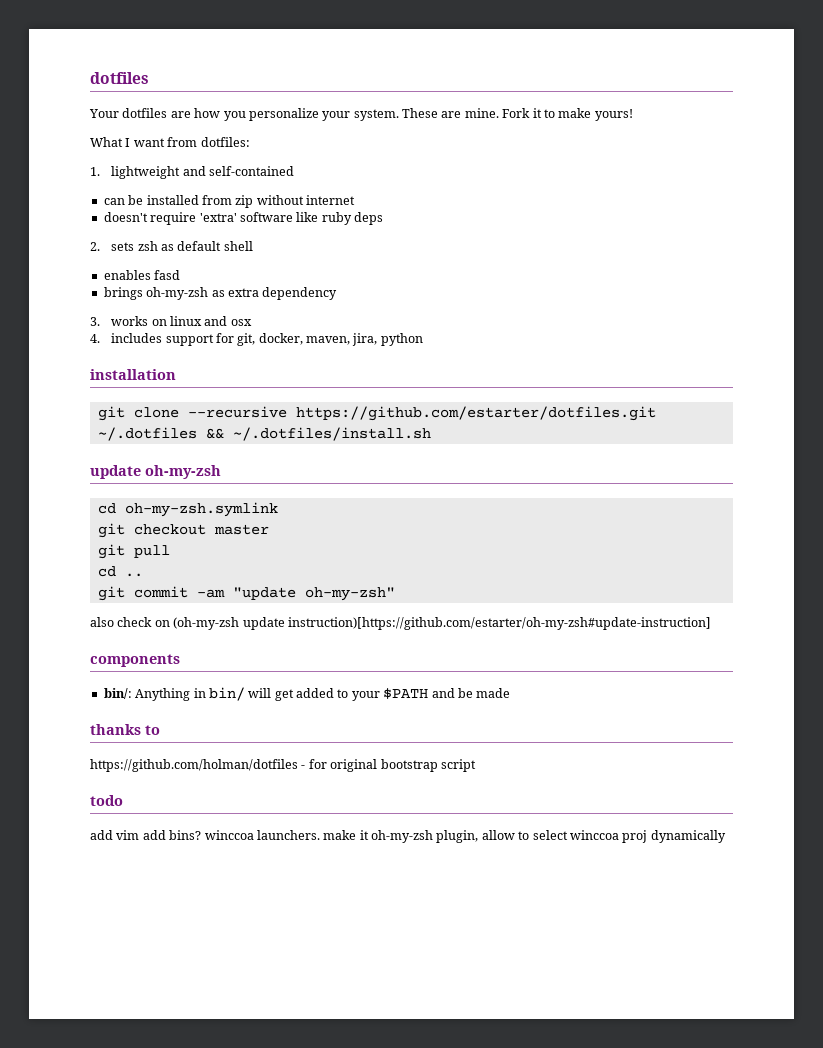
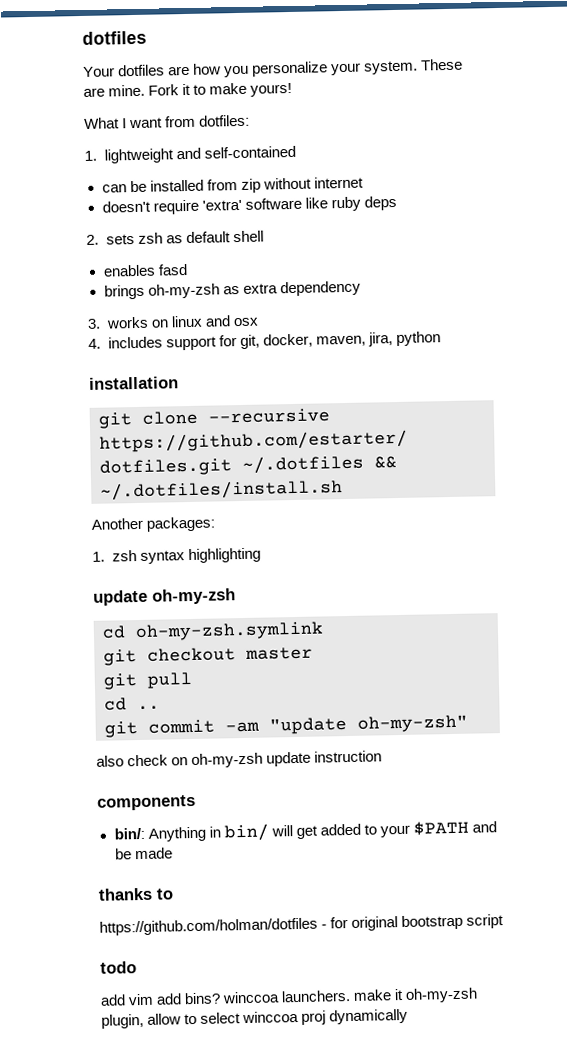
+ Another packages:
+ 1. zsh syntax highlighting
- also check on (oh-my-zsh update instruction)[https://github.com/estarter/oh-my-zsh#update-instruction]
+ also check on oh-my-zsh update instruction

